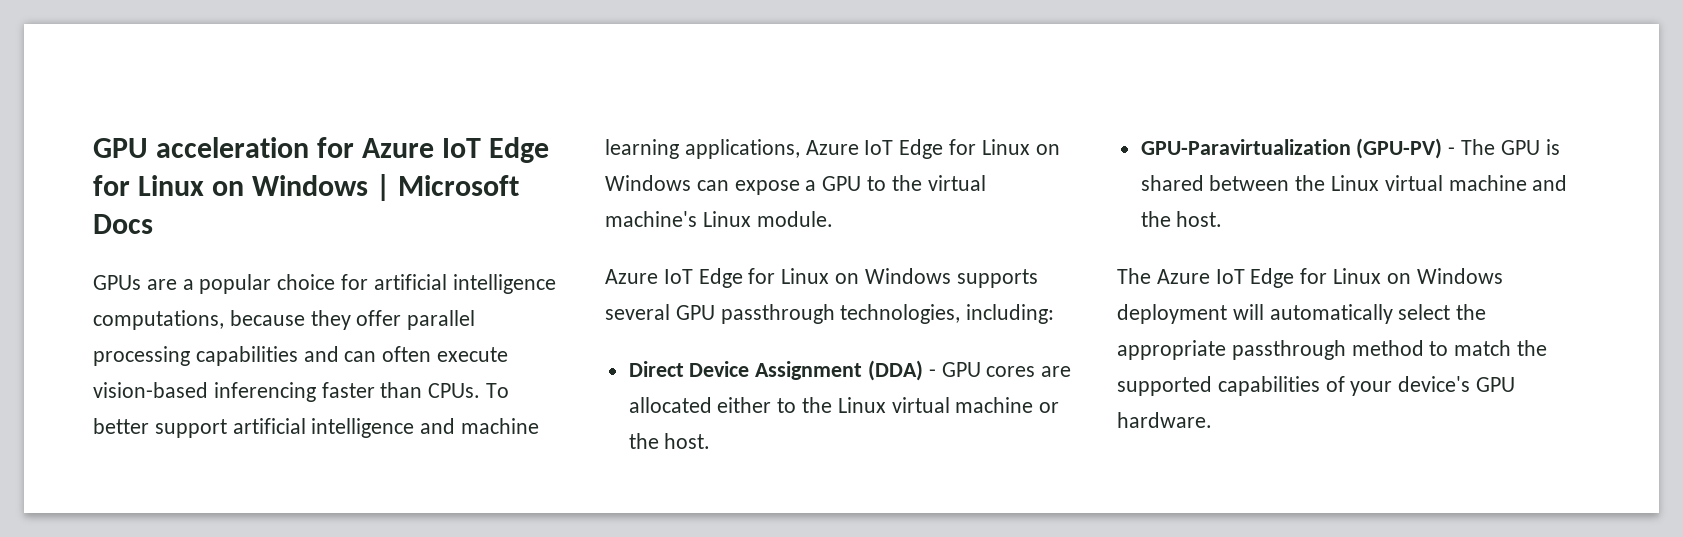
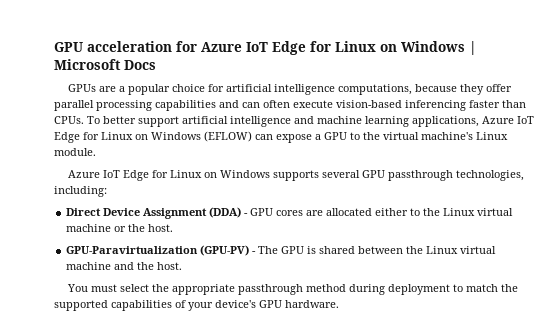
- To better support artificial intelligence and machine learning applications, Azure IoT Edge for Linux on Windows can expose a GPU to the virtual machine's Linux module.
+ To better support artificial intelligence and machine learning applications, Azure IoT Edge for Linux on Windows (EFLOW) can expose a GPU to the virtual machine's Linux module.
- The Azure IoT Edge for Linux on Windows deployment will automatically select the appropriate passthrough method to match the supported capabilities of your device's GPU hardware.
+ You must select the appropriate passthrough method during deployment to match the supported capabilities of your device's GPU hardware.

